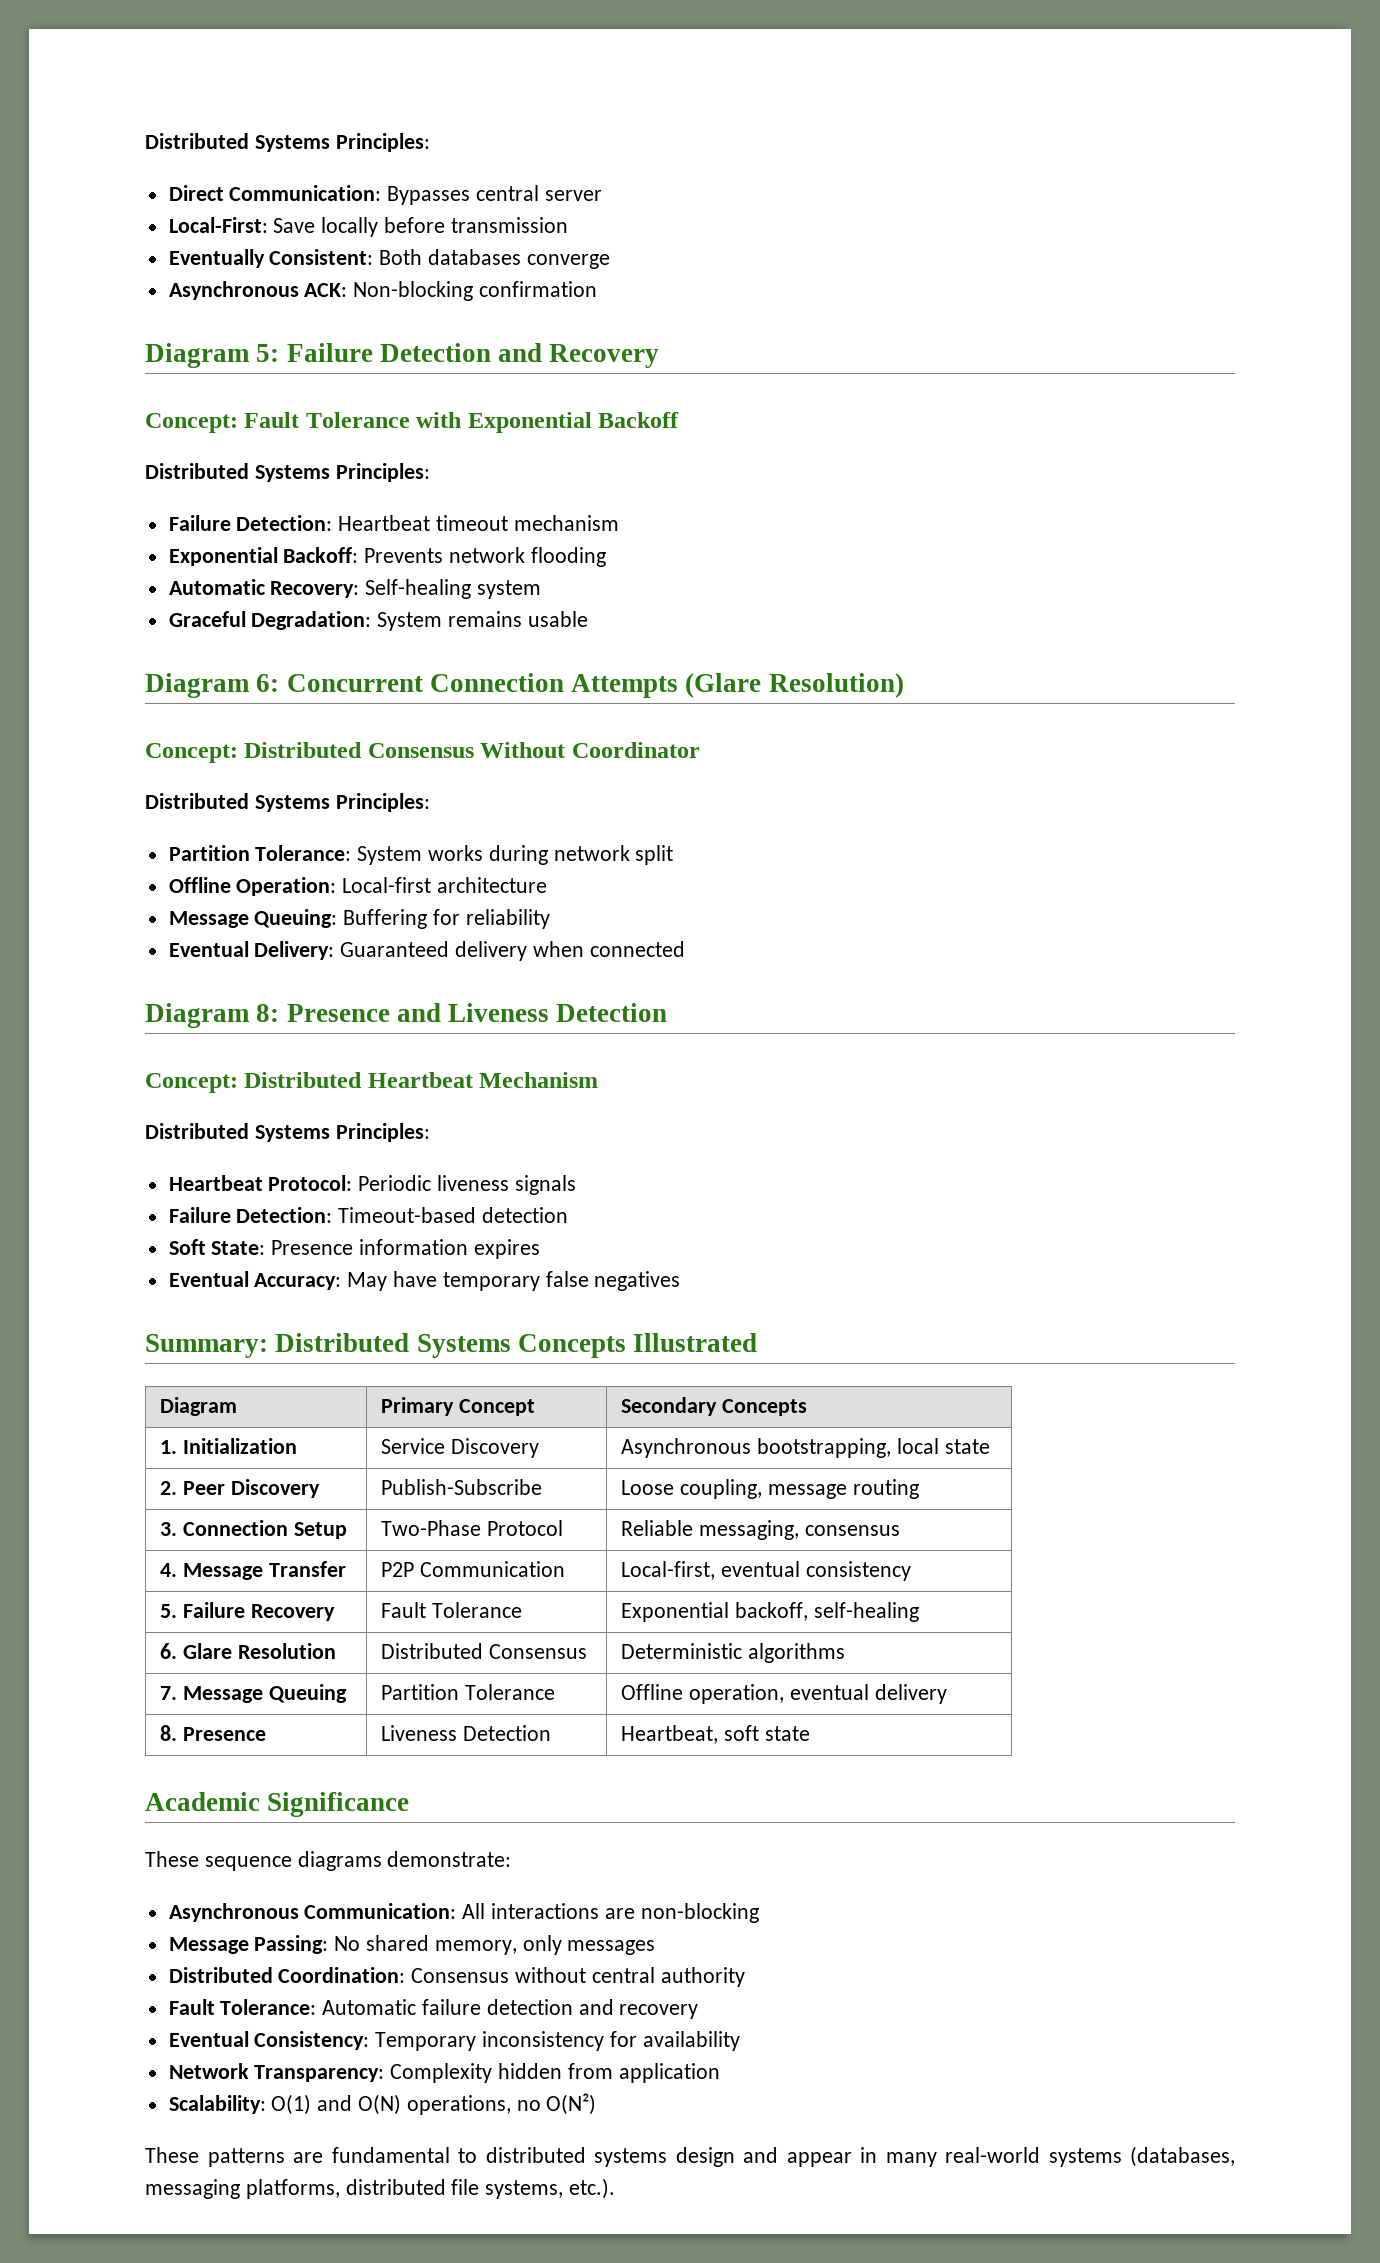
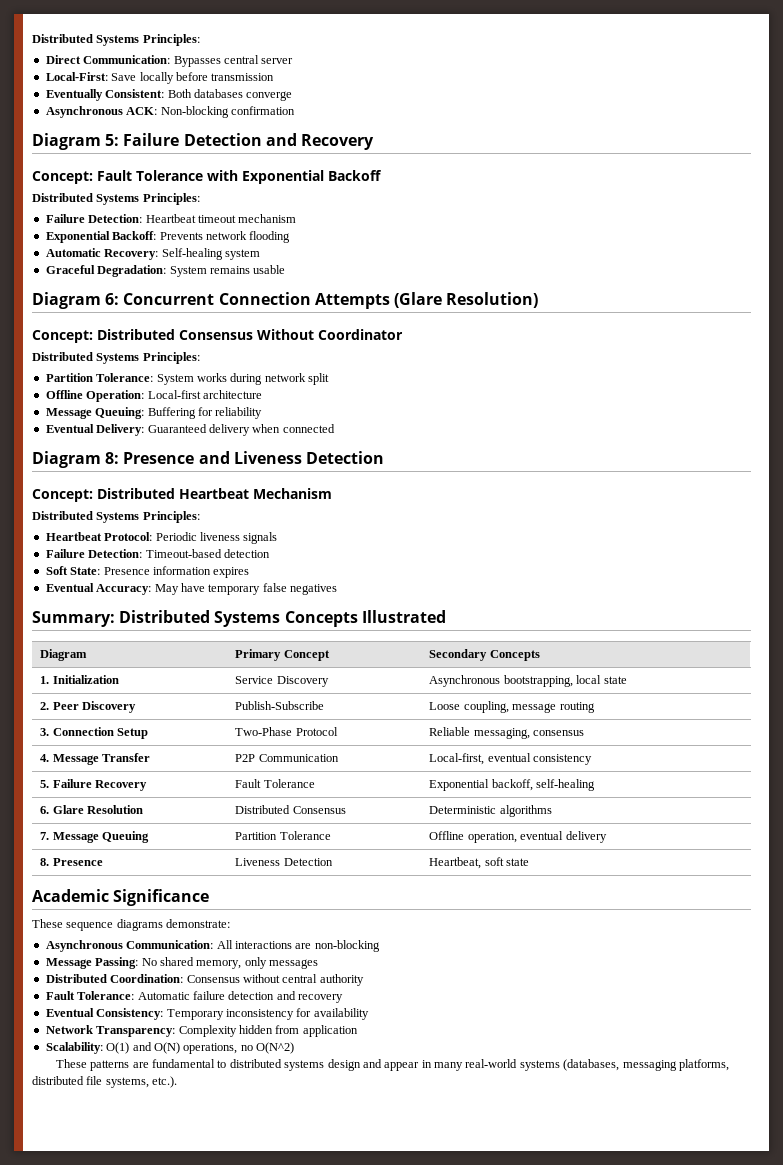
- Scalability: O(1) and O(N) operations, no O(N²)
+ Scalability: O(1) and O(N) operations, no O(N^2)

